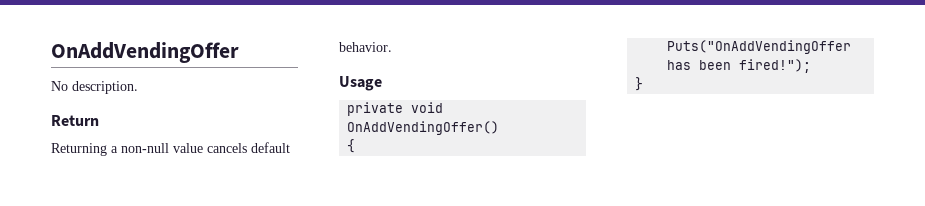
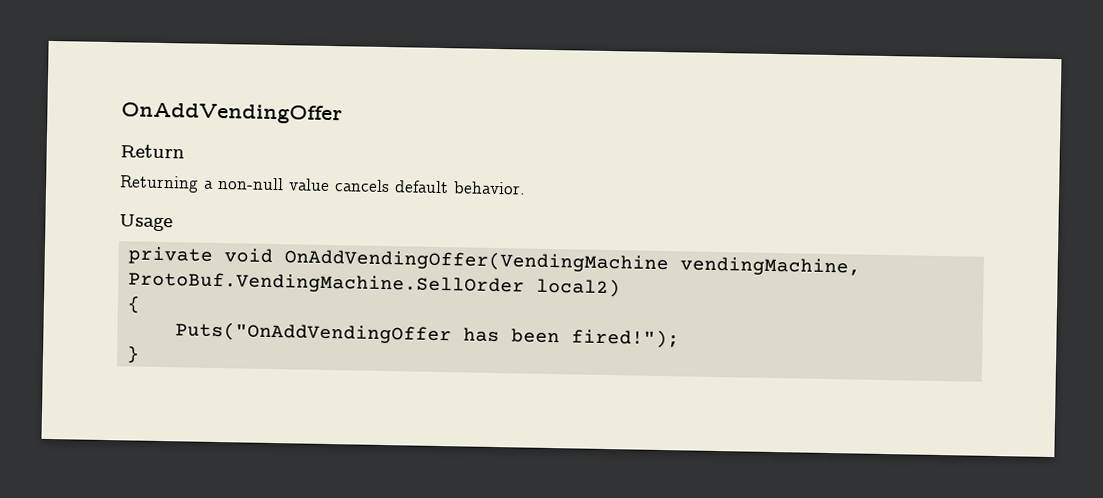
- No description.
- private void OnAddVendingOffer()
+ private void OnAddVendingOffer(VendingMachine vendingMachine, ProtoBuf.VendingMachine.SellOrder local2)

